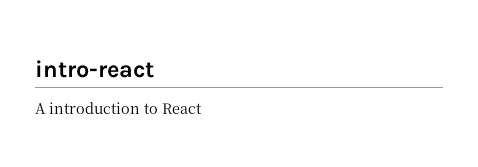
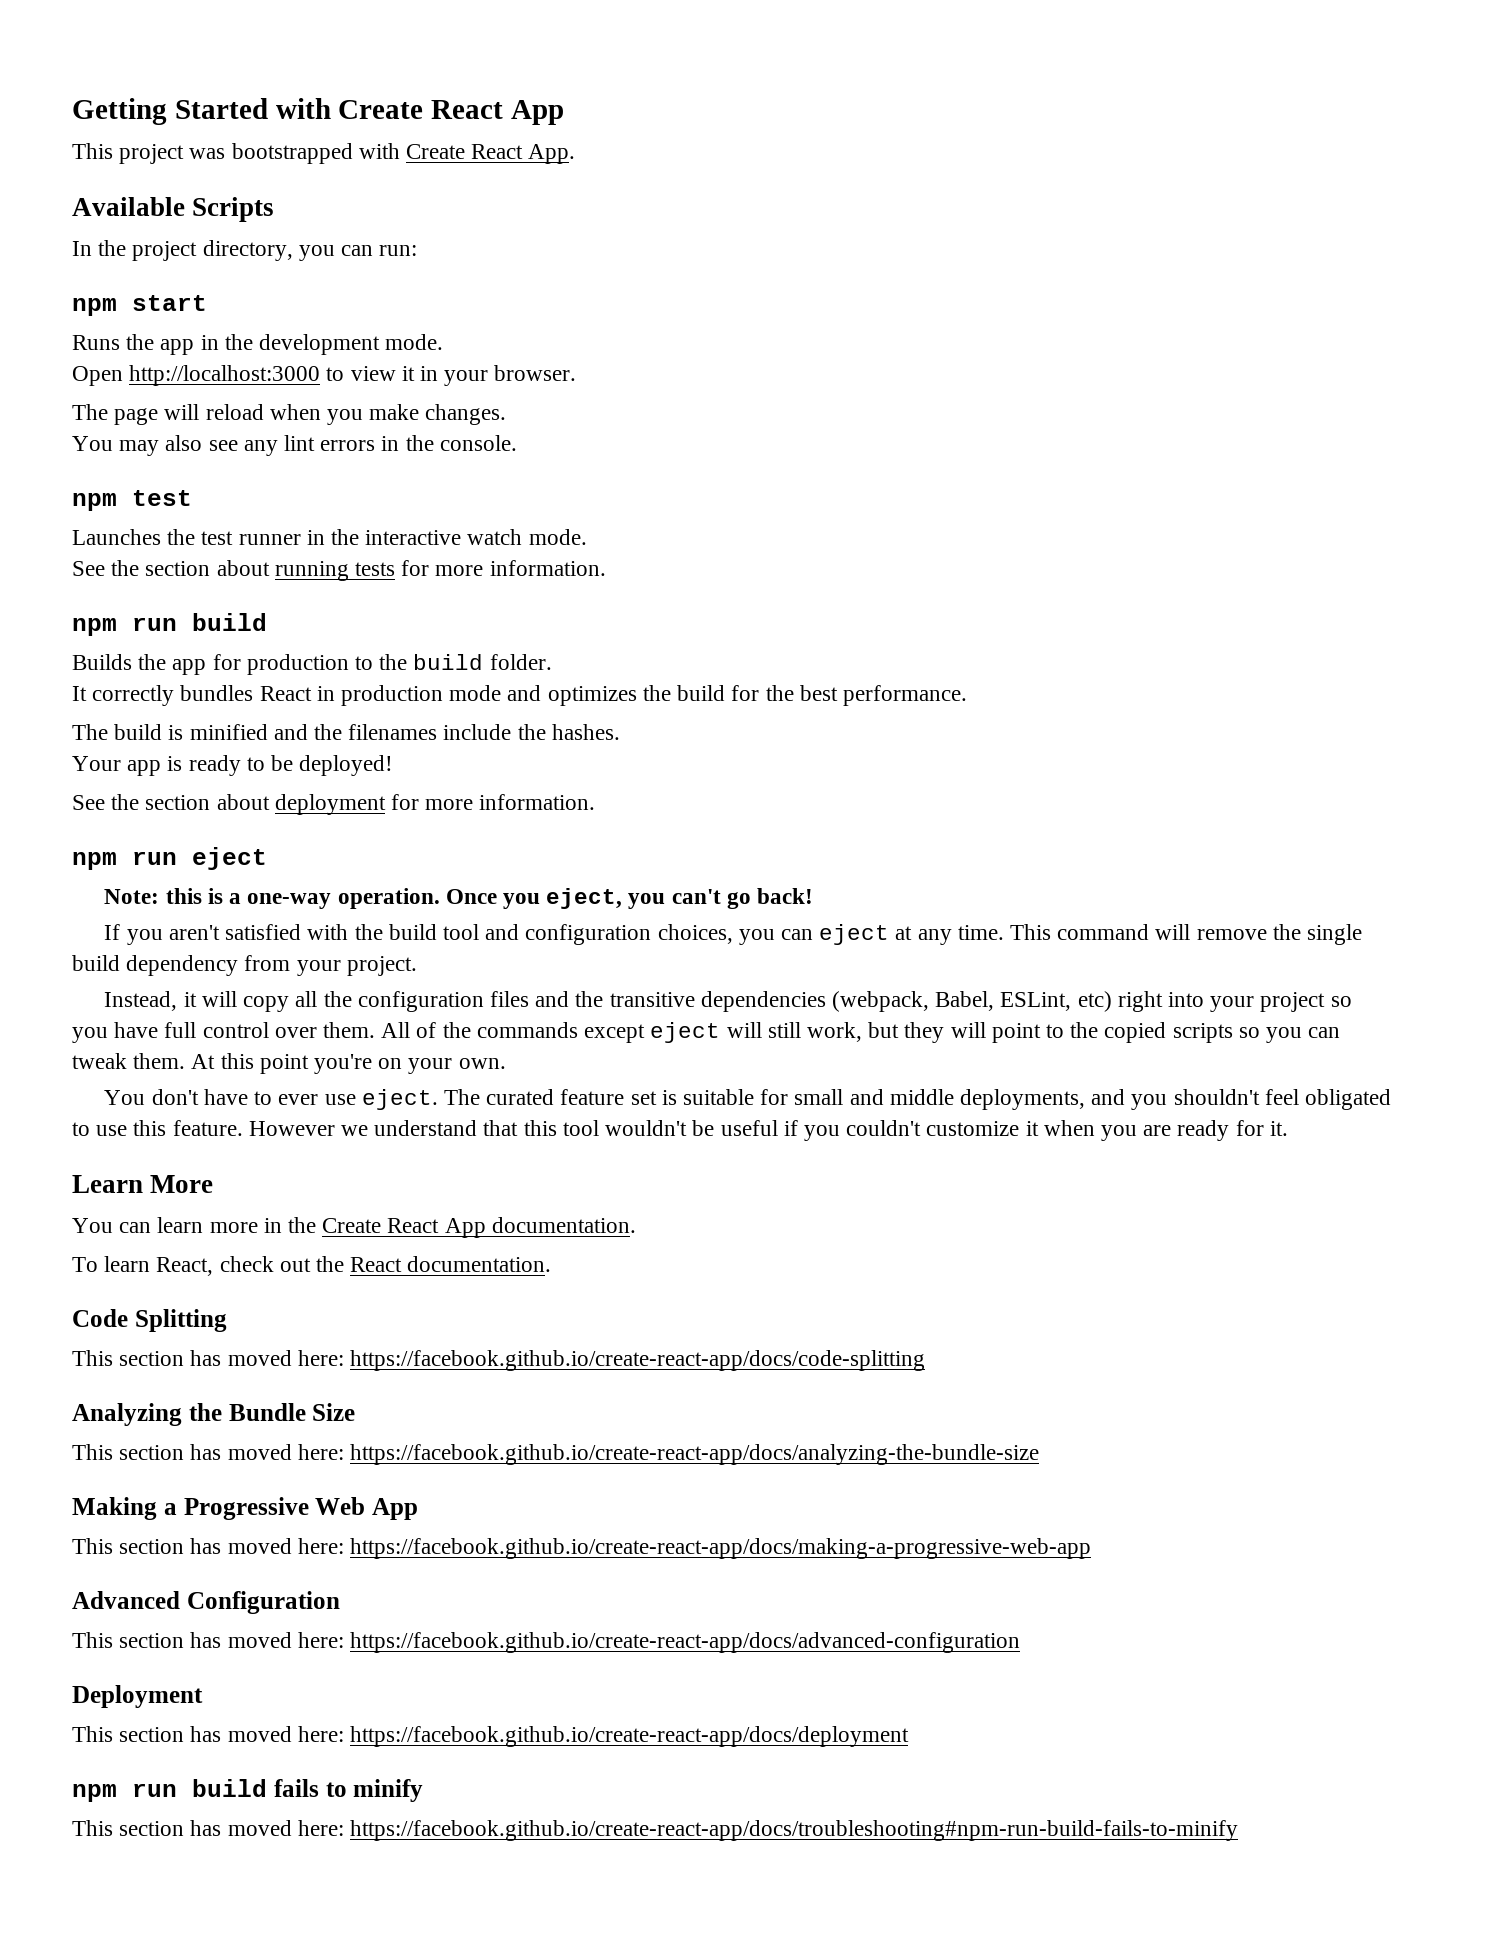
- intro-react
- A introduction to React
+ Getting Started with Create React App
+ This project was bootstrapped with Create React App.
+ Available Scripts
+ In the project directory, you can run:
+ npm start
+ Runs the app in the development mode.
+ Open http://localhost:3000 to view it in your browser.
+ The page will reload when you make changes.
+ You may also see any lint errors in the console.
+ npm test
+ Launches the test runner in the interactive watch mode.
+ See the section about running tests for more information.
+ npm run build
+ Builds the app for production to the build folder.
+ It correctly bundles React in production mode and optimizes the build for the best performance.
+ The build is minified and the filenames include the hashes.
+ Your app is ready to be deployed!
+ See the section about deployment for more information.
+ npm run eject
+ Note: this is a one-way operation. Once you eject, you can't go back!
+ If you aren't satisfied with the build tool and configuration choices, you can eject at any time. This command will remove the single build dependency from your project.
+ Instead, it will copy all the configuration files and the transitive dependencies (webpack, Babel, ESLint, etc) right into your project so you have full control over them. All of the commands except eject will still work, but they will point to the copied scripts so you can tweak them. At this point you're on your own.
+ You don't have to ever use eject. The curated feature set is suitable for small and middle deployments, and you shouldn't feel obligated to use this feature. However we understand that this tool wouldn't be useful if you couldn't customize it when you are ready for it.
+ Learn More
+ You can learn more in the Create React App documentation.
+ To learn React, check out the React documentation.
+ Code Splitting
+ This section has moved here: https://facebook.github.io/create-react-app/docs/code-splitting
+ Analyzing the Bundle Size
+ This section has moved here: https://facebook.github.io/create-react-app/docs/analyzing-the-bundle-size
+ Making a Progressive Web App
+ This section has moved here: https://facebook.github.io/create-react-app/docs/making-a-progressive-web-app
+ Advanced Configuration
+ This section has moved here: https://facebook.github.io/create-react-app/docs/advanced-configuration
+ Deployment
+ This section has moved here: https://facebook.github.io/create-react-app/docs/deployment
+ npm run build fails to minify
+ This section has moved here: https://facebook.github.io/create-react-app/docs/troubleshooting#npm-run-build-fails-to-minify

